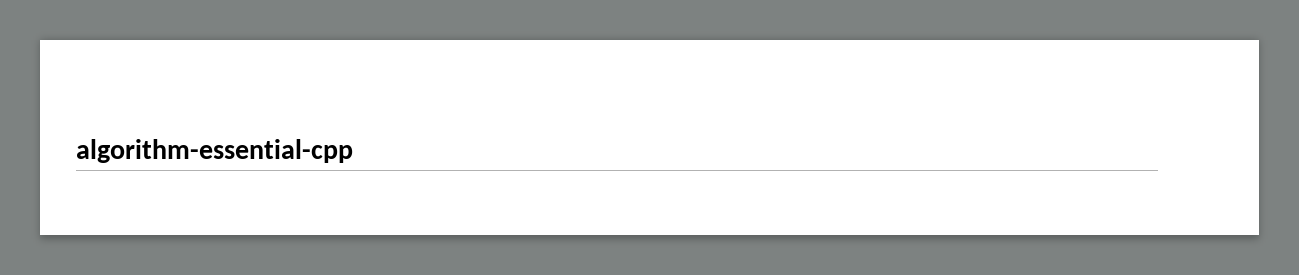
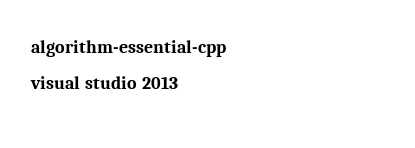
+ visual studio 2013

